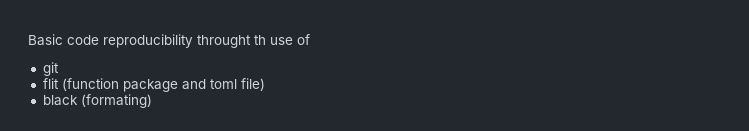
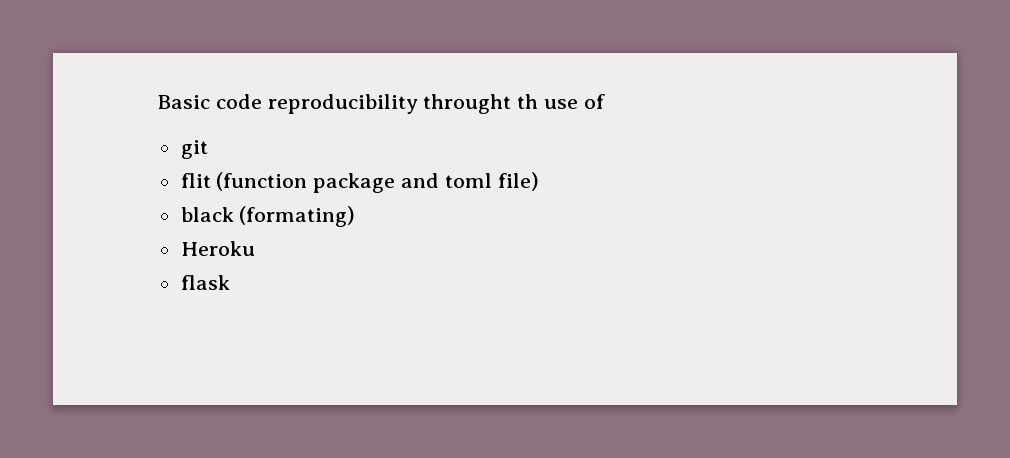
+ Heroku
+ flask

